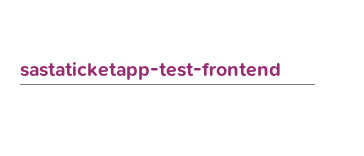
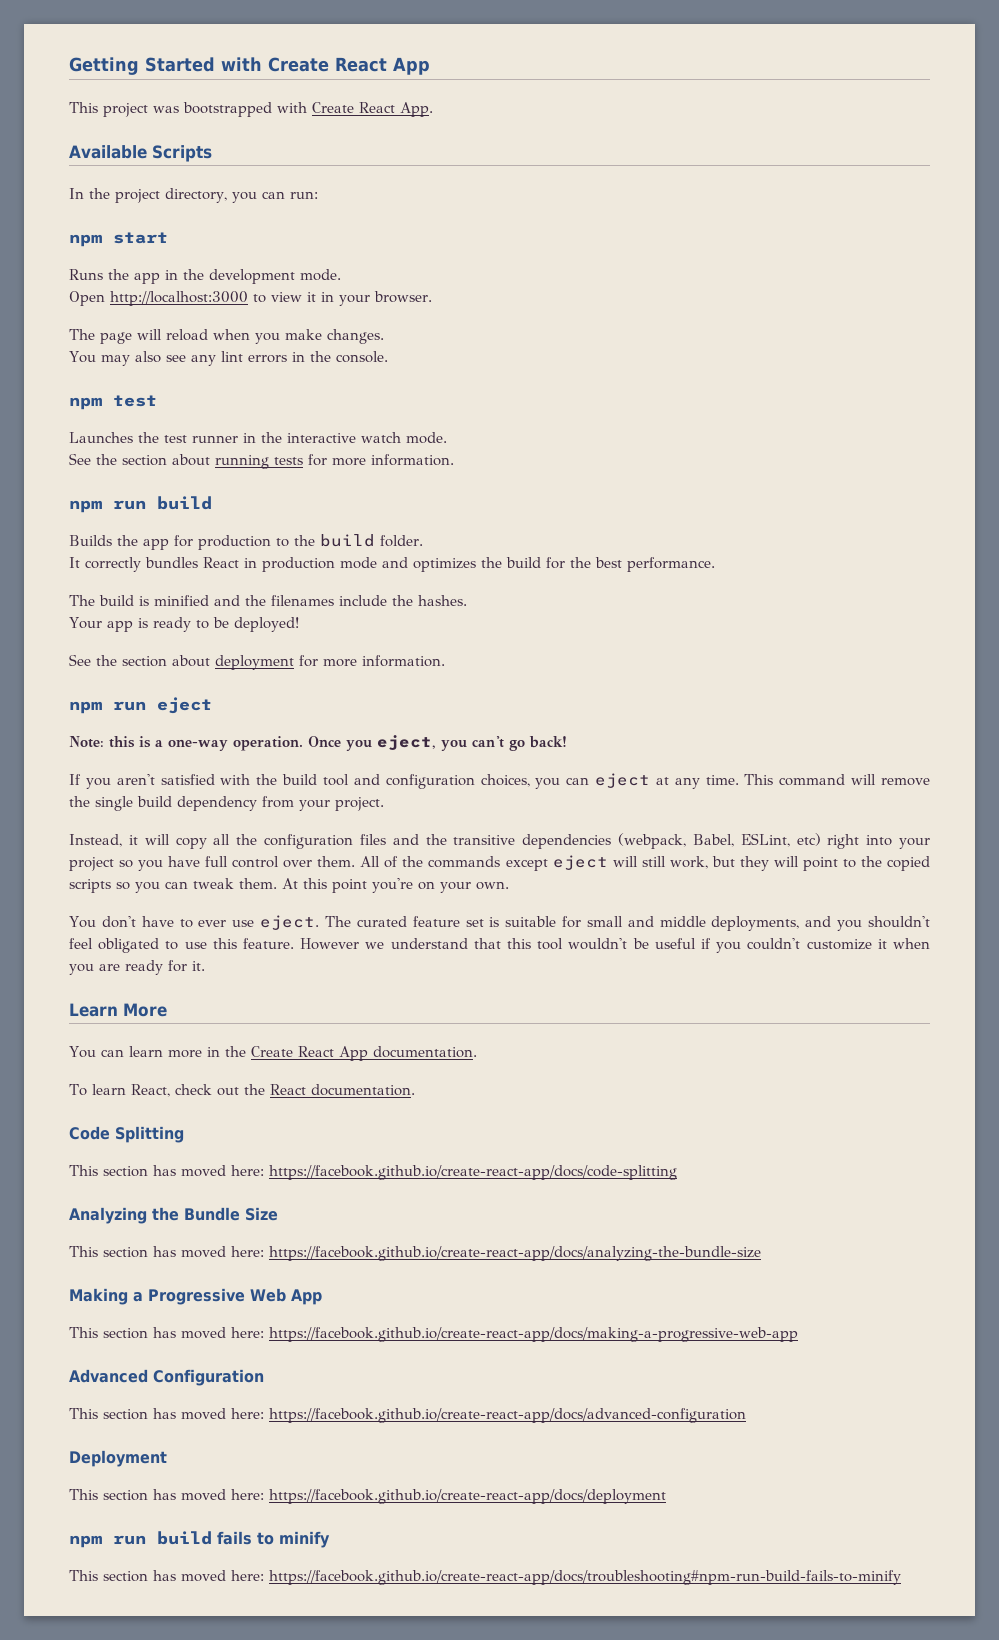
- sastaticketapp-test-frontend
+ Getting Started with Create React App
+ This project was bootstrapped with Create React App.
+ Available Scripts
+ In the project directory, you can run:
+ npm start
+ Runs the app in the development mode.
+ Open http://localhost:3000 to view it in your browser.
+ The page will reload when you make changes.
+ You may also see any lint errors in the console.
+ npm test
+ Launches the test runner in the interactive watch mode.
+ See the section about running tests for more information.
+ npm run build
+ Builds the app for production to the build folder.
+ It correctly bundles React in production mode and optimizes the build for the best performance.
+ The build is minified and the filenames include the hashes.
+ Your app is ready to be deployed!
+ See the section about deployment for more information.
+ npm run eject
+ Note: this is a one-way operation. Once you eject, you can't go back!
+ If you aren't satisfied with the build tool and configuration choices, you can eject at any time. This command will remove the single build dependency from your project.
+ Instead, it will copy all the configuration files and the transitive dependencies (webpack, Babel, ESLint, etc) right into your project so you have full control over them. All of the commands except eject will still work, but they will point to the copied scripts so you can tweak them. At this point you're on your own.
+ You don't have to ever use eject. The curated feature set is suitable for small and middle deployments, and you shouldn't feel obligated to use this feature. However we understand that this tool wouldn't be useful if you couldn't customize it when you are ready for it.
+ Learn More
+ You can learn more in the Create React App documentation.
+ To learn React, check out the React documentation.
+ Code Splitting
+ This section has moved here: https://facebook.github.io/create-react-app/docs/code-splitting
+ Analyzing the Bundle Size
+ This section has moved here: https://facebook.github.io/create-react-app/docs/analyzing-the-bundle-size
+ Making a Progressive Web App
+ This section has moved here: https://facebook.github.io/create-react-app/docs/making-a-progressive-web-app
+ Advanced Configuration
+ This section has moved here: https://facebook.github.io/create-react-app/docs/advanced-configuration
+ Deployment
+ This section has moved here: https://facebook.github.io/create-react-app/docs/deployment
+ npm run build fails to minify
+ This section has moved here: https://facebook.github.io/create-react-app/docs/troubleshooting#npm-run-build-fails-to-minify

